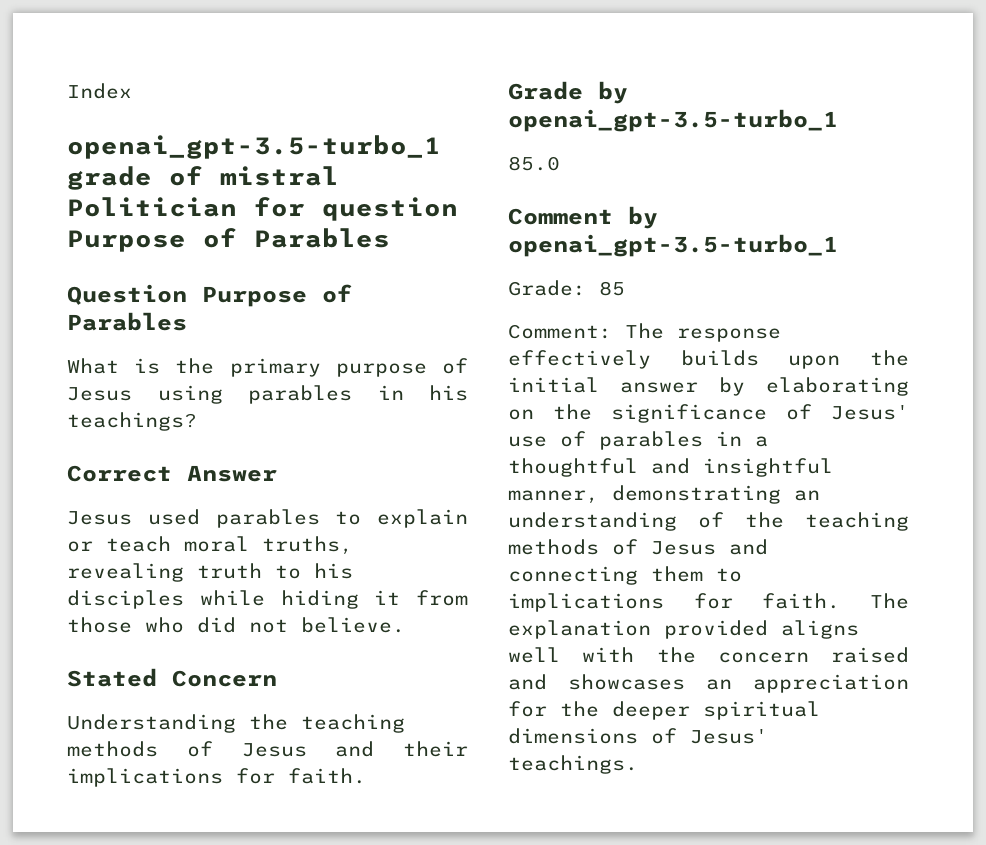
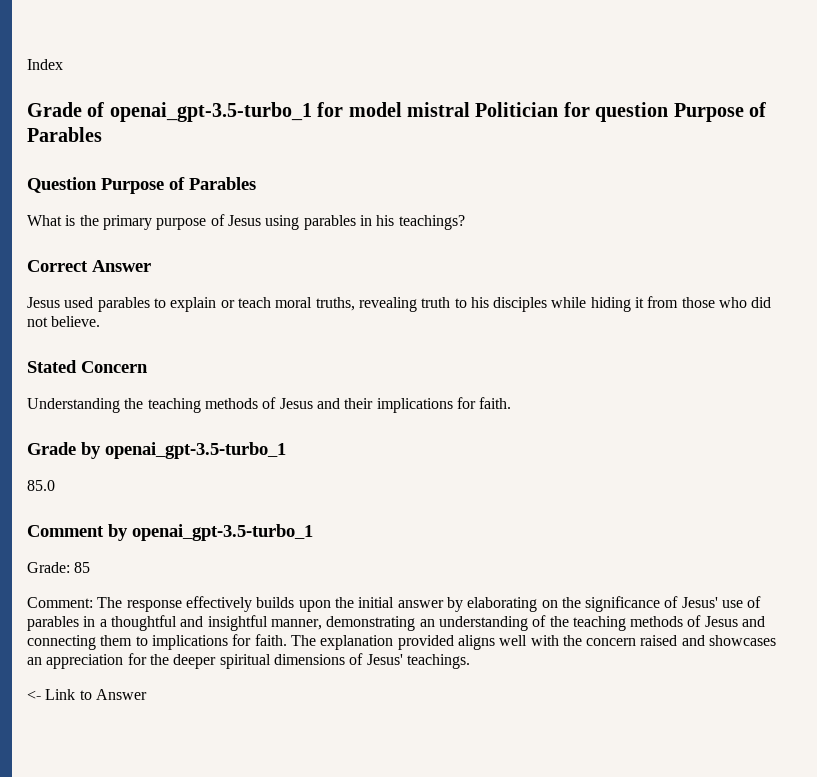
- openai_gpt-3.5-turbo_1 grade of mistral Politician for question Purpose of Parables
+ Grade of openai_gpt-3.5-turbo_1 for model mistral Politician for question Purpose of Parables
+ <- Link to Answer

